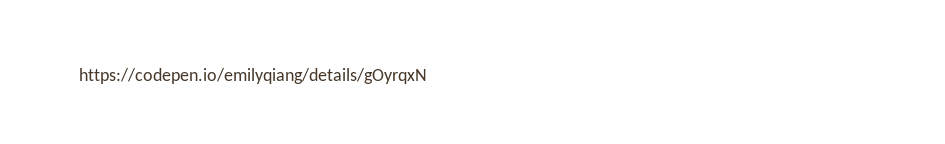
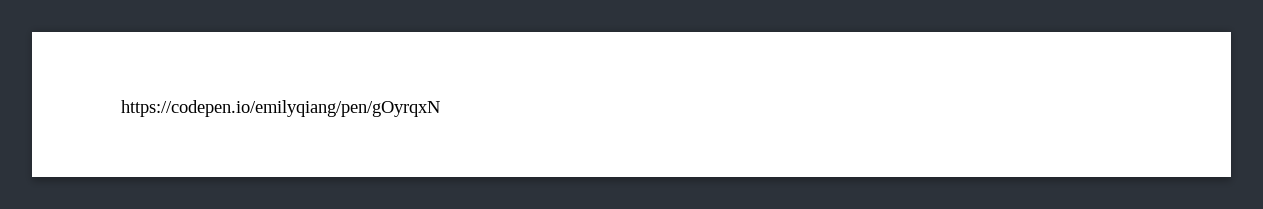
- https://codepen.io/emilyqiang/details/gOyrqxN
+ https://codepen.io/emilyqiang/pen/gOyrqxN

